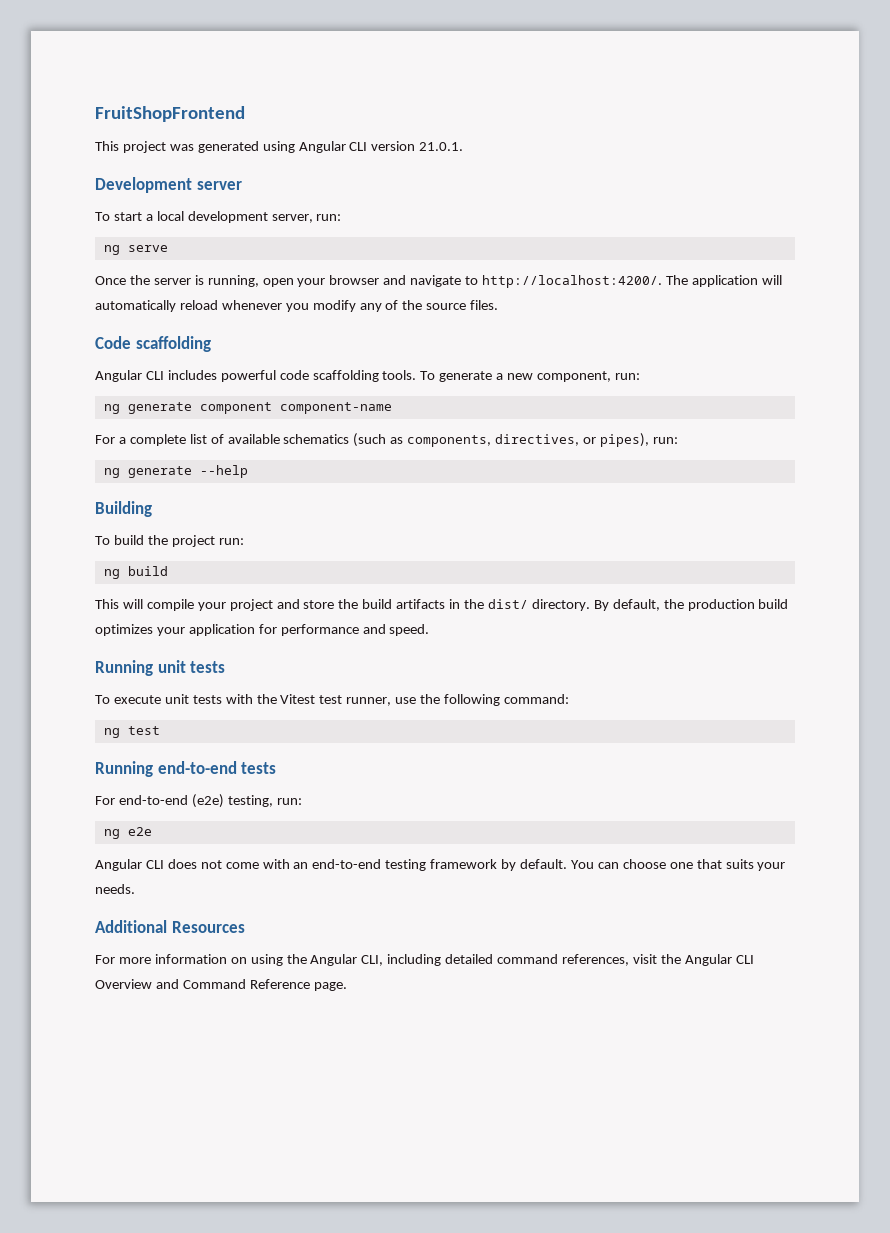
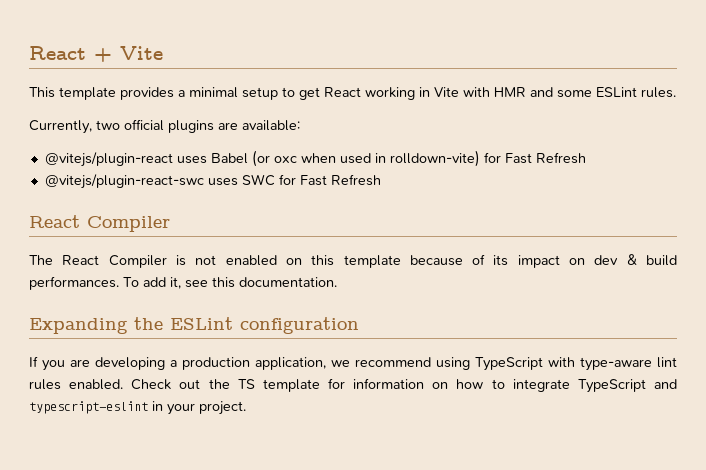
- FruitShopFrontend
- This project was generated using Angular CLI version 21.0.1.
- Development server
- To start a local development server, run:
- ng serve
- Once the server is running, open your browser and navigate to http://localhost:4200/. The application will automatically reload whenever you modify any of the source files.
- Code scaffolding
- Angular CLI includes powerful code scaffolding tools. To generate a new component, run:
- ng generate component component-name
- For a complete list of available schematics (such as components, directives, or pipes), run:
- ng generate --help
- Building
- To build the project run:
- ng build
- This will compile your project and store the build artifacts in the dist/ directory. By default, the production build optimizes your application for performance and speed.
- Running unit tests
- To execute unit tests with the Vitest test runner, use the following command:
- ng test
- Running end-to-end tests
- For end-to-end (e2e) testing, run:
- ng e2e
- Angular CLI does not come with an end-to-end testing framework by default. You can choose one that suits your needs.
- Additional Resources
- For more information on using the Angular CLI, including detailed command references, visit the Angular CLI Overview and Command Reference page.
+ React + Vite
+ This template provides a minimal setup to get React working in Vite with HMR and some ESLint rules.
+ Currently, two official plugins are available:
+ @vitejs/plugin-react uses Babel (or oxc when used in rolldown-vite) for Fast Refresh
+ @vitejs/plugin-react-swc uses SWC for Fast Refresh
+ React Compiler
+ The React Compiler is not enabled on this template because of its impact on dev & build performances. To add it, see this documentation.
+ Expanding the ESLint configuration
+ If you are developing a production application, we recommend using TypeScript with type-aware lint rules enabled. Check out the TS template for information on how to integrate TypeScript and typescript-eslint in your project.

